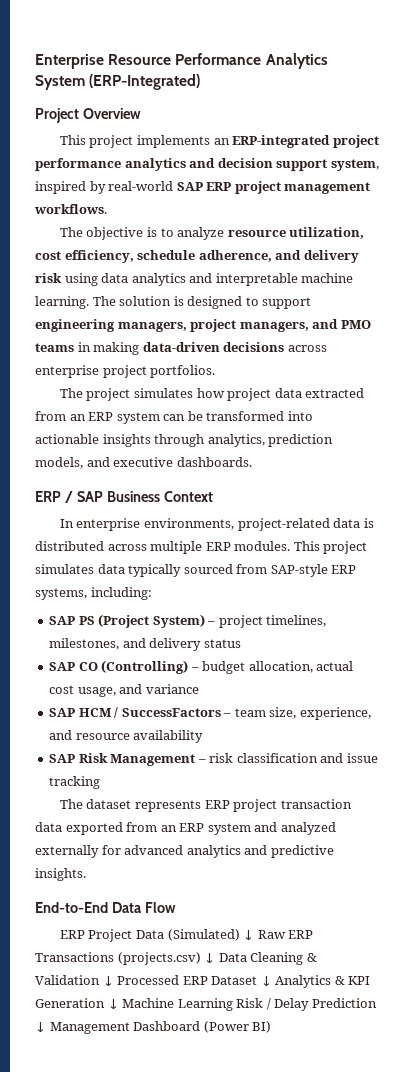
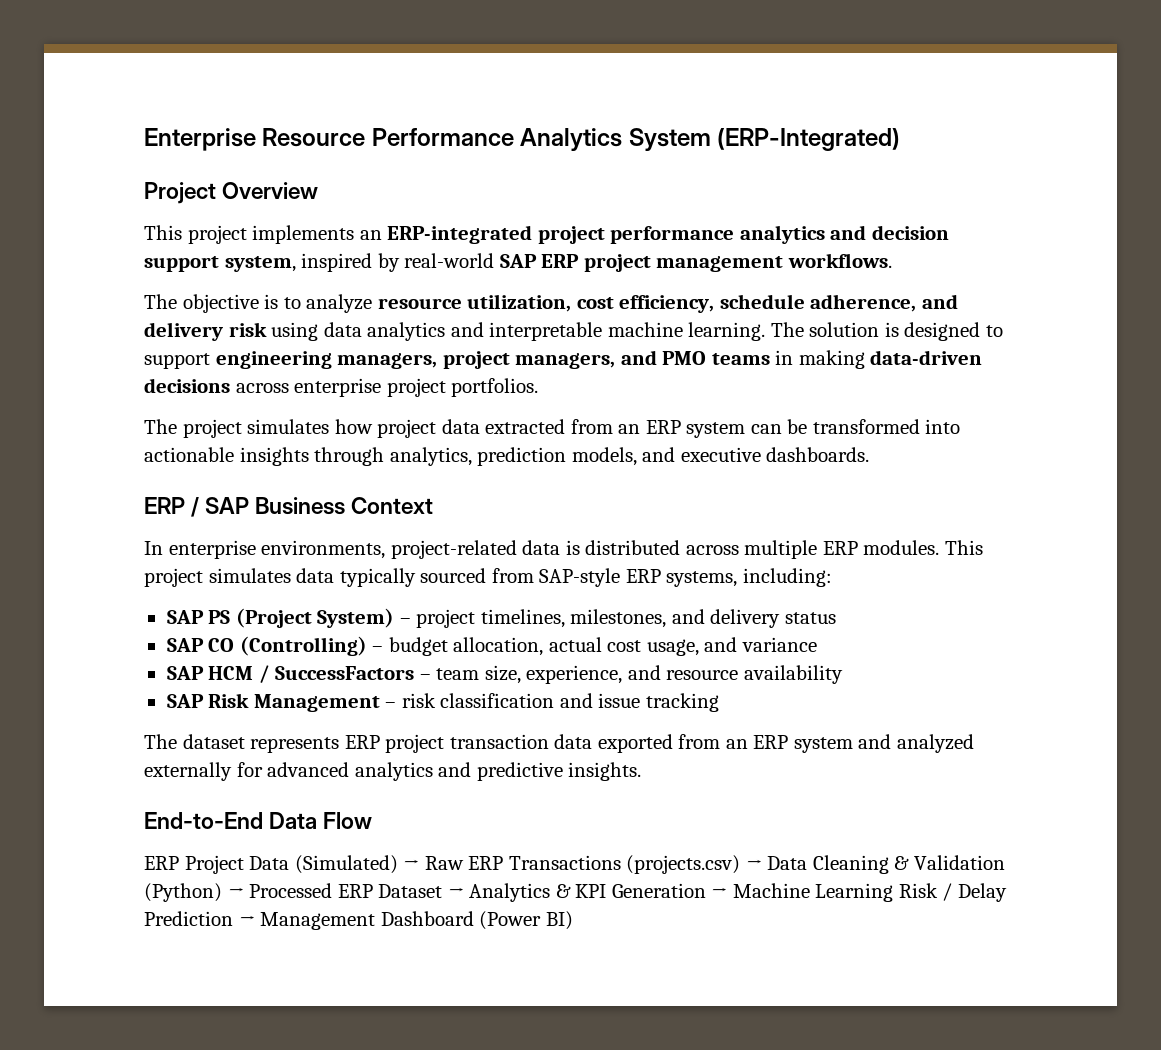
- ERP Project Data (Simulated) ↓ Raw ERP Transactions (projects.csv) ↓ Data Cleaning & Validation ↓ Processed ERP Dataset ↓ Analytics & KPI Generation ↓ Machine Learning Risk / Delay Prediction ↓ Management Dashboard (Power BI)
+ ERP Project Data (Simulated) → Raw ERP Transactions (projects.csv) → Data Cleaning & Validation (Python) → Processed ERP Dataset → Analytics & KPI Generation → Machine Learning Risk / Delay Prediction → Management Dashboard (Power BI)

